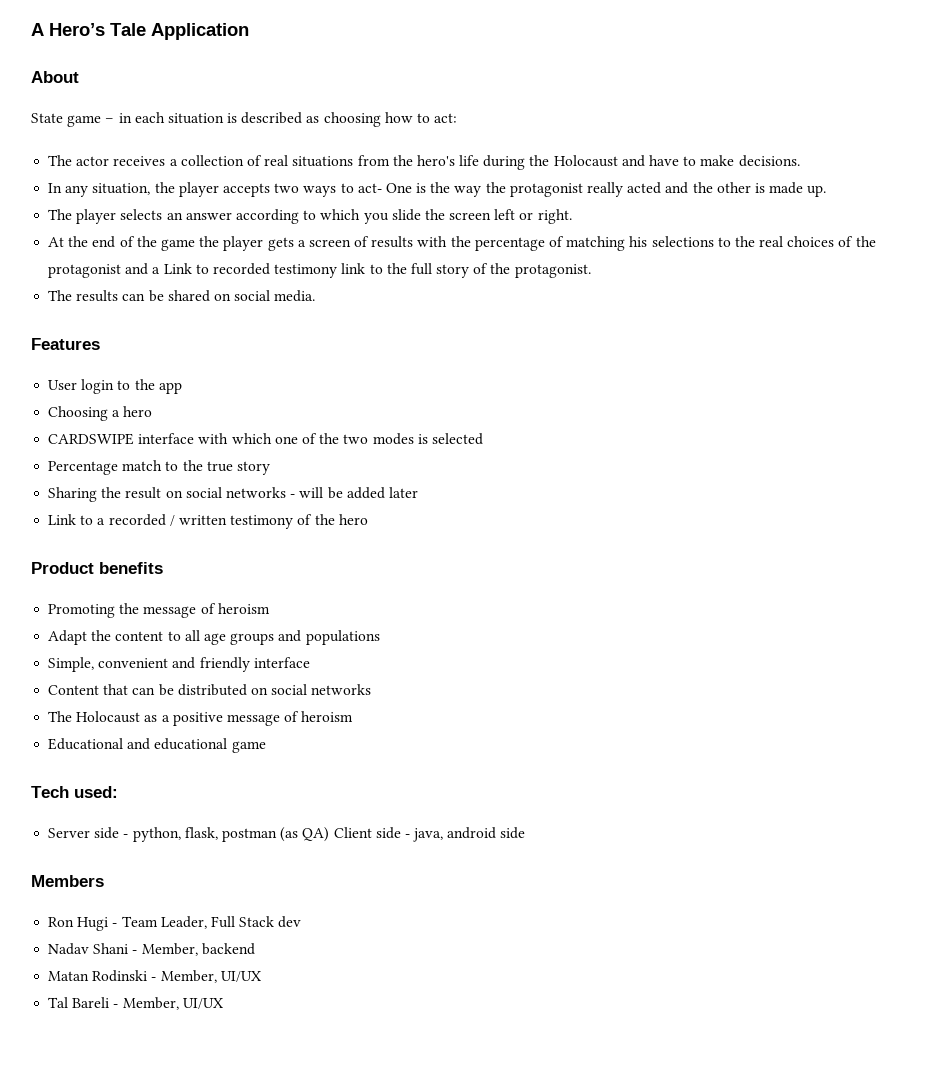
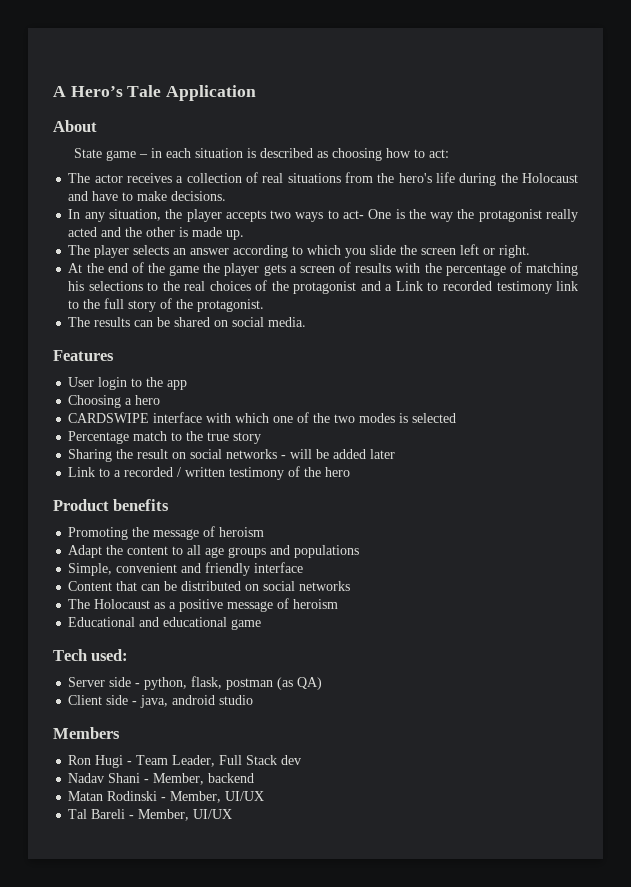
- Server side - python, flask, postman (as QA) Client side - java, android side
+ Server side - python, flask, postman (as QA)
+ Client side - java, android studio

